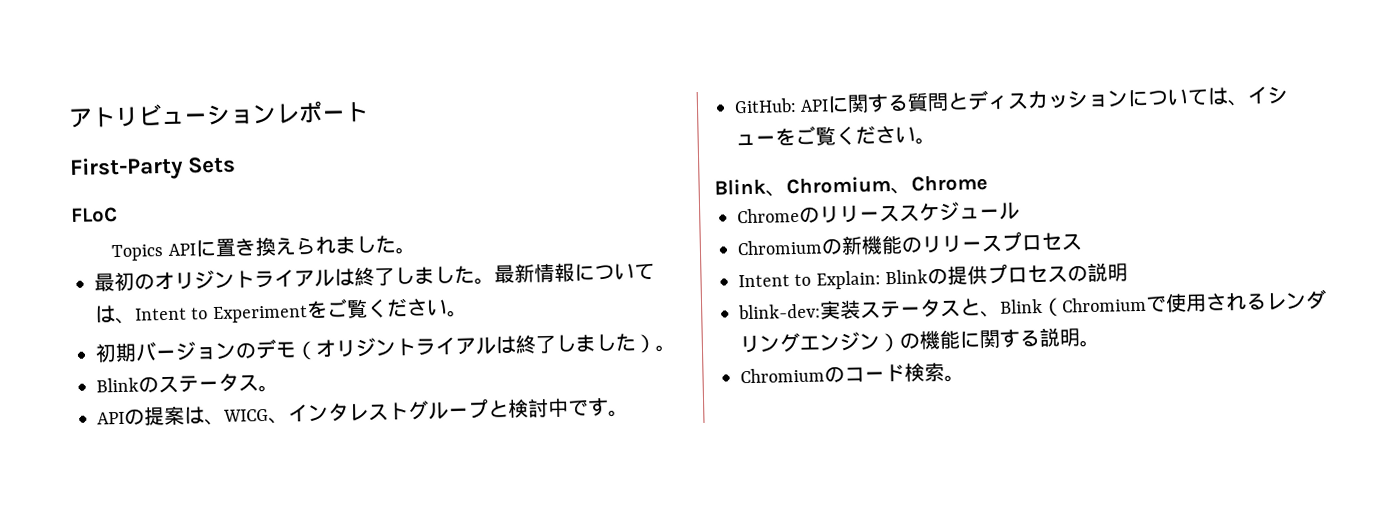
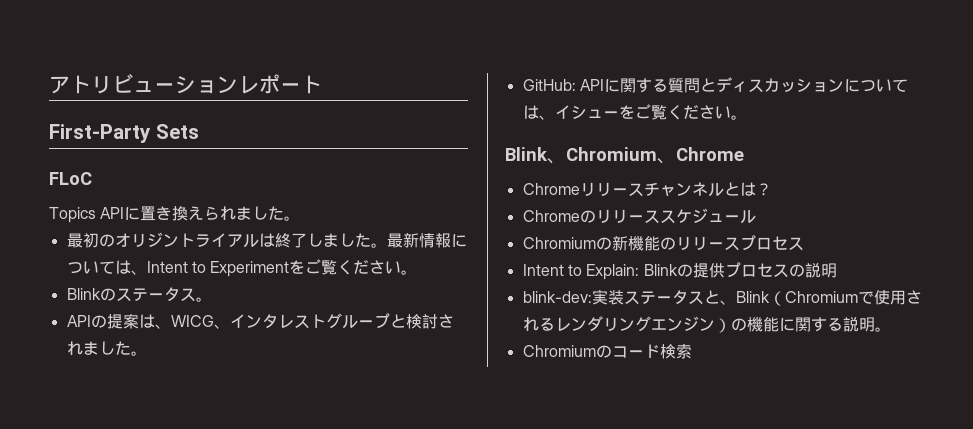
- 初期バージョンのデモ（オリジントライアルは終了しました）。
- APIの提案は、WICG、インタレストグループと検討中です。
+ APIの提案は、WICG、インタレストグループと検討されました。
+ Chromeリリースチャンネルとは？
- Chromiumのコード検索。
+ Chromiumのコード検索

